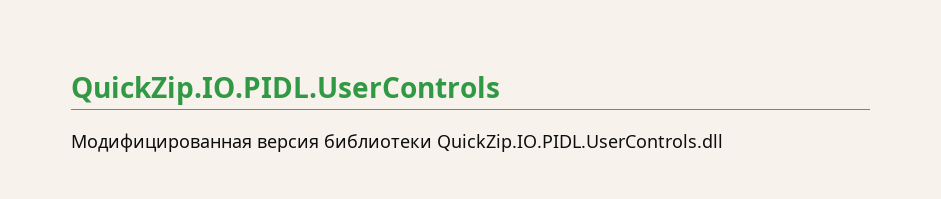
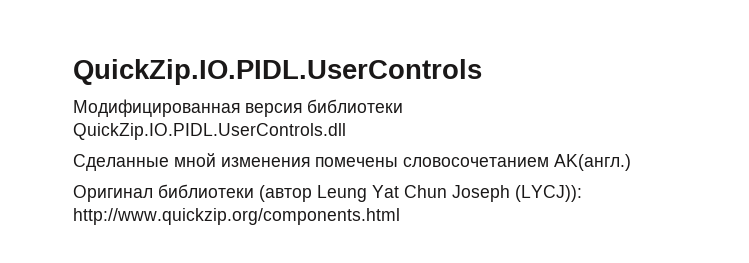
+ Сделанные мной изменения помечены словосочетанием AK(англ.)
+ Оригинал библиотеки (автор Leung Yat Chun Joseph (LYCJ)): http://www.quickzip.org/components.html

